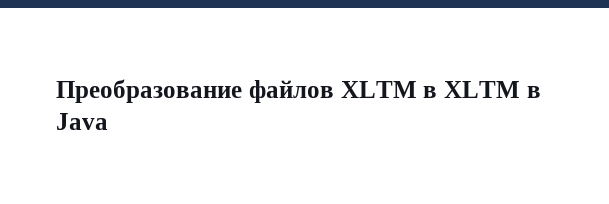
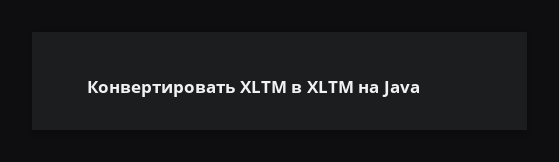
- Преобразование файлов XLTM в XLTM в Java
+ Конвертировать XLTM в XLTM на Java

